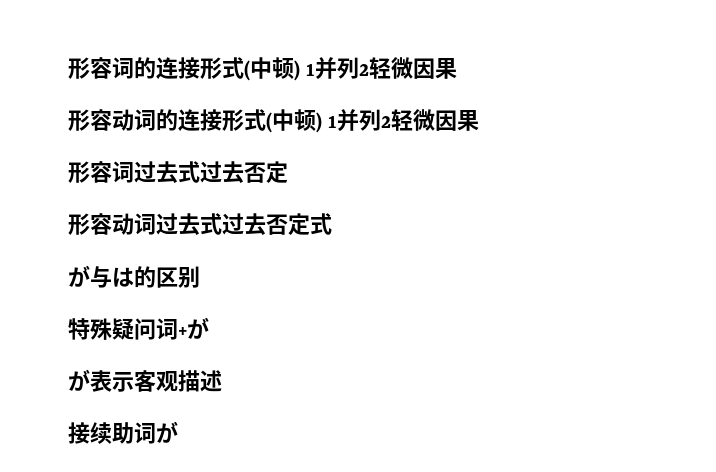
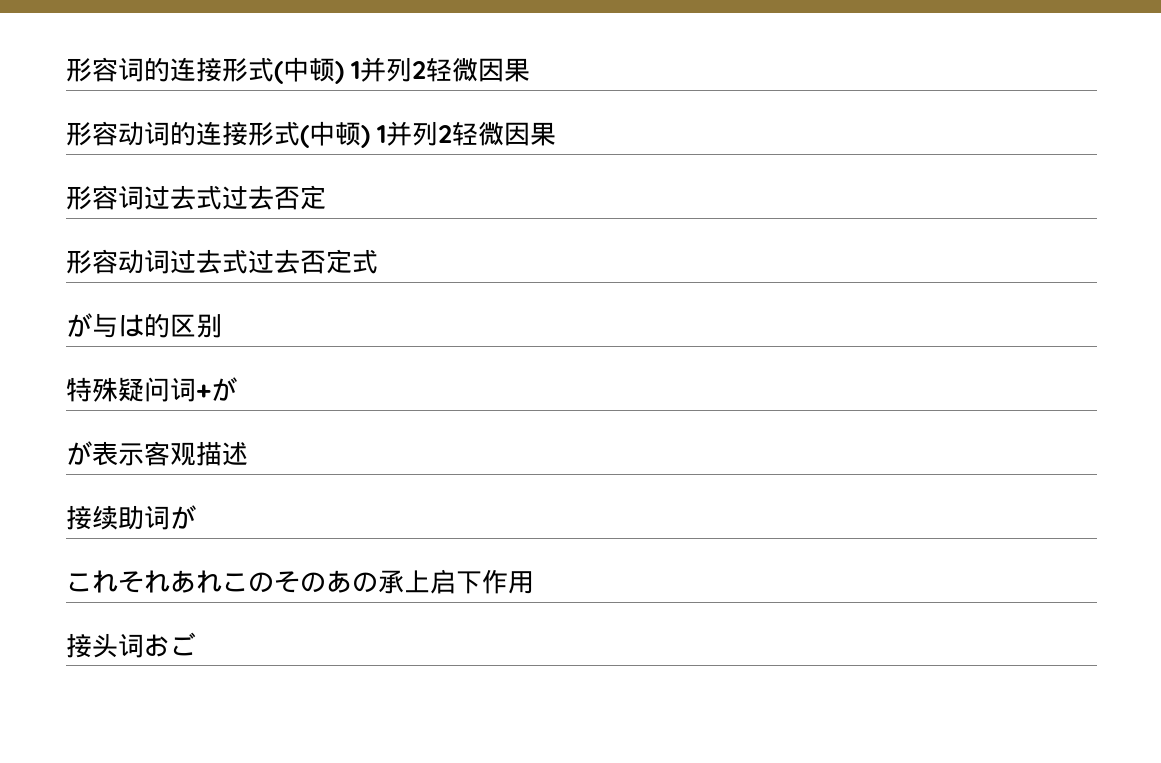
+ これそれあれこのそのあの承上启下作用
+ 接头词おご

